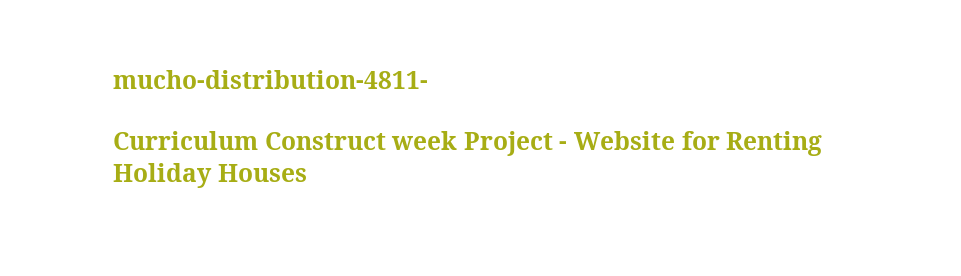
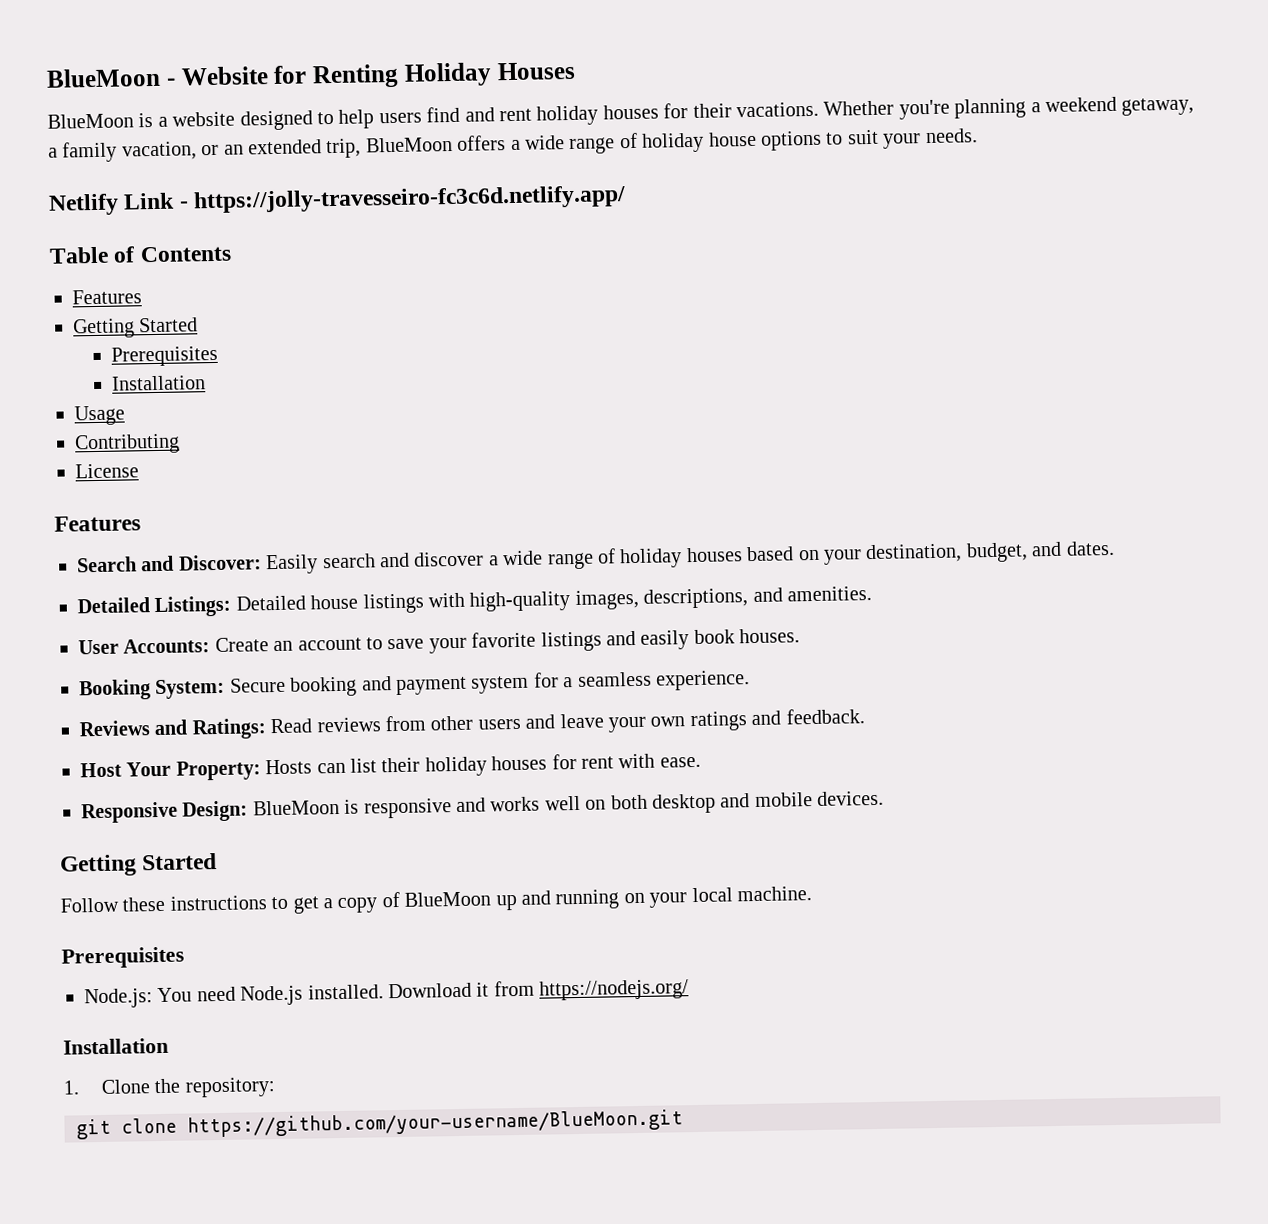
- mucho-distribution-4811-
- Curriculum Construct week Project - Website for Renting Holiday Houses
+ BlueMoon - Website for Renting Holiday Houses
+ BlueMoon is a website designed to help users find and rent holiday houses for their vacations. Whether you're planning a weekend getaway, a family vacation, or an extended trip, BlueMoon offers a wide range of holiday house options to suit your needs.
+ Netlify Link - https://jolly-travesseiro-fc3c6d.netlify.app/
+ Table of Contents
+ Features
+ Getting Started
+ Prerequisites
+ Installation
+ Usage
+ Contributing
+ License
+ Features
+ Search and Discover: Easily search and discover a wide range of holiday houses based on your destination, budget, and dates.
+ Detailed Listings: Detailed house listings with high-quality images, descriptions, and amenities.
+ User Accounts: Create an account to save your favorite listings and easily book houses.
+ Booking System: Secure booking and payment system for a seamless experience.
+ Reviews and Ratings: Read reviews from other users and leave your own ratings and feedback.
+ Host Your Property: Hosts can list their holiday houses for rent with ease.
+ Responsive Design: BlueMoon is responsive and works well on both desktop and mobile devices.
+ Getting Started
+ Follow these instructions to get a copy of BlueMoon up and running on your local machine.
+ Prerequisites
+ Node.js: You need Node.js installed. Download it from https://nodejs.org/
+ Installation
+ 1. Clone the repository:
+ git clone https://github.com/your-username/BlueMoon.git

